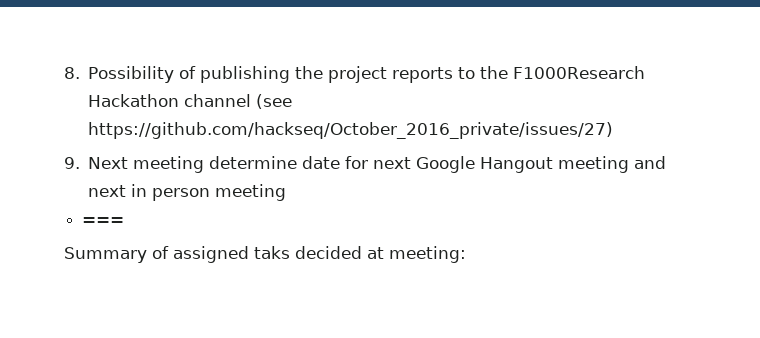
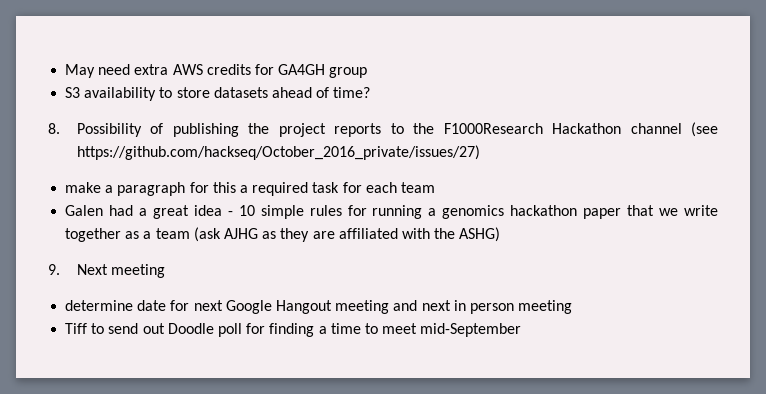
+ May need extra AWS credits for GA4GH group
+ S3 availability to store datasets ahead of time?
+ make a paragraph for this a required task for each team
+ Galen had a great idea - 10 simple rules for running a genomics hackathon paper that we write together as a team (ask AJHG as they are affiliated with the ASHG)
- 9. Next meeting determine date for next Google Hangout meeting and next in person meeting
+ 9. Next meeting
+ determine date for next Google Hangout meeting and next in person meeting
- ===
- Summary of assigned taks decided at meeting:
+ Tiff to send out Doodle poll for finding a time to meet mid-September

